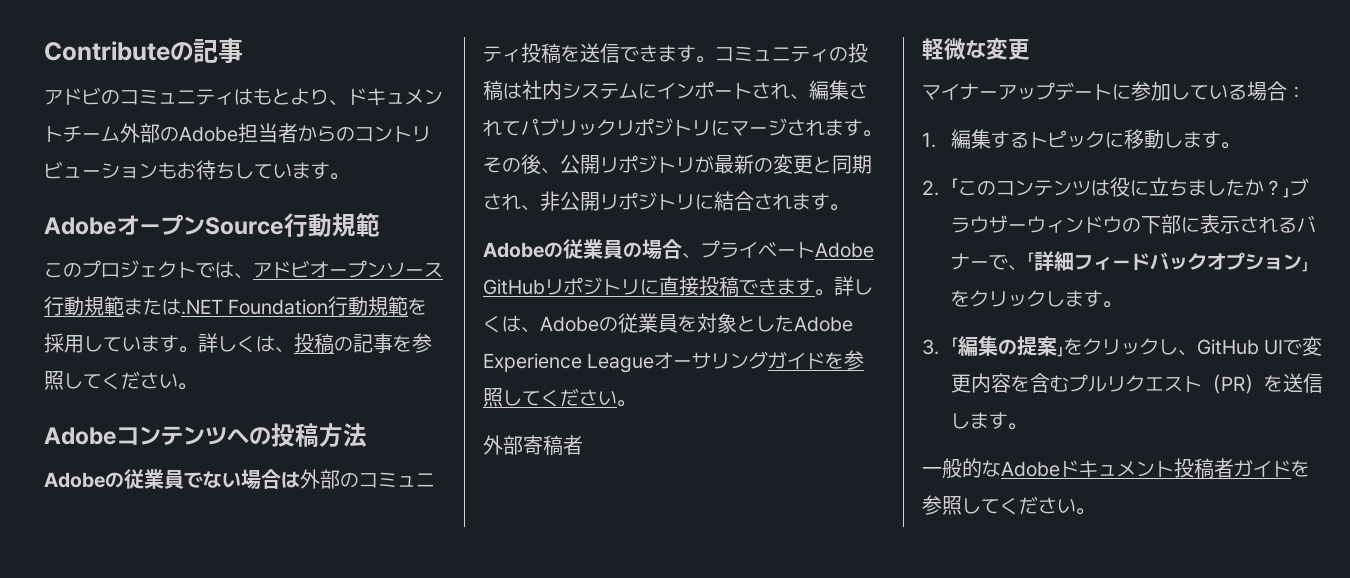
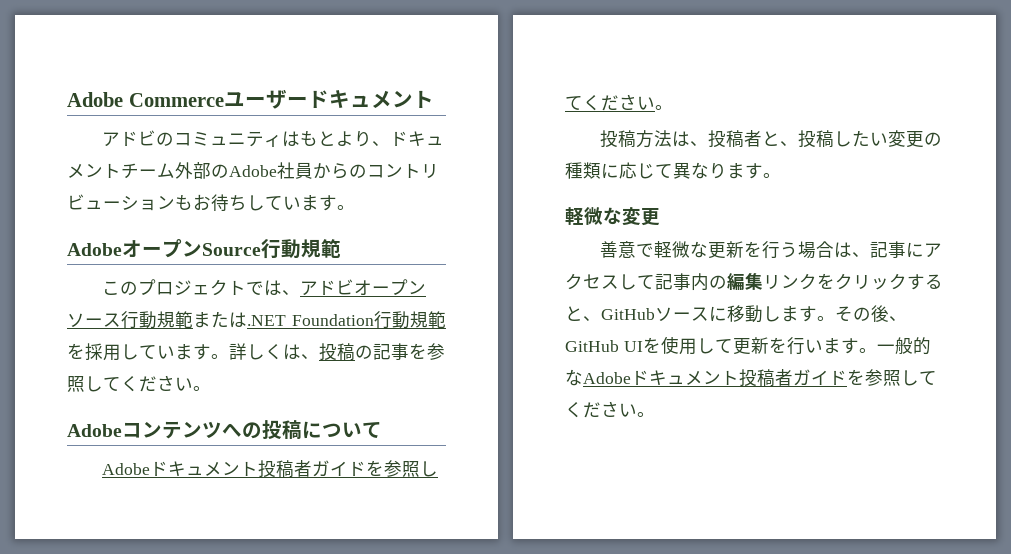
- Contributeの記事
+ Adobe Commerceユーザードキュメント
- アドビのコミュニティはもとより、ドキュメントチーム外部のAdobe担当者からのコントリビューションもお待ちしています。
+ アドビのコミュニティはもとより、ドキュメントチーム外部のAdobe社員からのコントリビューションもお待ちしています。
- Adobeコンテンツへの投稿方法
- Adobeの従業員でない場合は外部のコミュニティ投稿を送信できます。コミュニティの投稿は社内システムにインポートされ、編集されてパブリックリポジトリにマージされます。その後、公開リポジトリが最新の変更と同期され、非公開リポジトリに結合されます。
- Adobeの従業員の場合、プライベートAdobe GitHubリポジトリに直接投稿できます。詳しくは、Adobeの従業員を対象としたAdobe Experience Leagueオーサリングガイドを参照してください。
+ Adobeコンテンツへの投稿について
+ Adobeドキュメント投稿者ガイドを参照してください。
- 外部寄稿者
+ 投稿方法は、投稿者と、投稿したい変更の種類に応じて異なります。
  軽微な変更
- マイナーアップデートに参加している場合：
- 1.編集するトピックに移動します。
- 2.「このコンテンツは役に立ちましたか？」ブラウザーウィンドウの下部に表示されるバナーで、「詳細フィードバックオプション」をクリックします。
- 3.「編集の提案」をクリックし、GitHub UIで変更内容を含むプルリクエスト（PR）を送信します。
- 一般的なAdobeドキュメント投稿者ガイドを参照してください。
+ 善意で軽微な更新を行う場合は、記事にアクセスして記事内の編集リンクをクリックすると、GitHubソースに移動します。その後、GitHub UIを使用して更新を行います。一般的なAdobeドキュメント投稿者ガイドを参照してください。

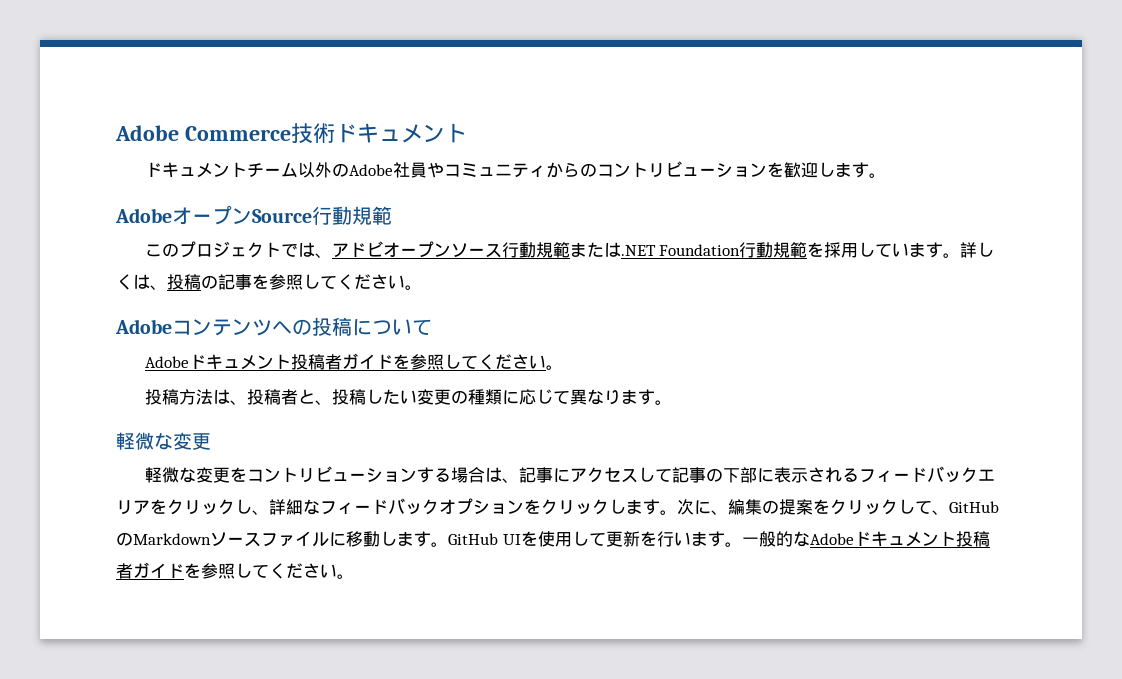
- Adobe Commerceユーザードキュメント
+ Adobe Commerce技術ドキュメント
- アドビのコミュニティはもとより、ドキュメントチーム外部のAdobe社員からのコントリビューションもお待ちしています。
+ ドキュメントチーム以外のAdobe社員やコミュニティからのコントリビューションを歓迎します。
- 善意で軽微な更新を行う場合は、記事にアクセスして記事内の編集リンクをクリックすると、GitHubソースに移動します。
+ 軽微な変更をコントリビューションする場合は、記事にアクセスして記事の下部に表示されるフィードバックエリアをクリックし、詳細なフィードバックオプションをクリックします。次に、編集の提案をクリックして、GitHubのMarkdownソースファイルに移動します。
- その後、GitHub UIを使用して更新を行います。
+ GitHub UIを使用して更新を行います。

